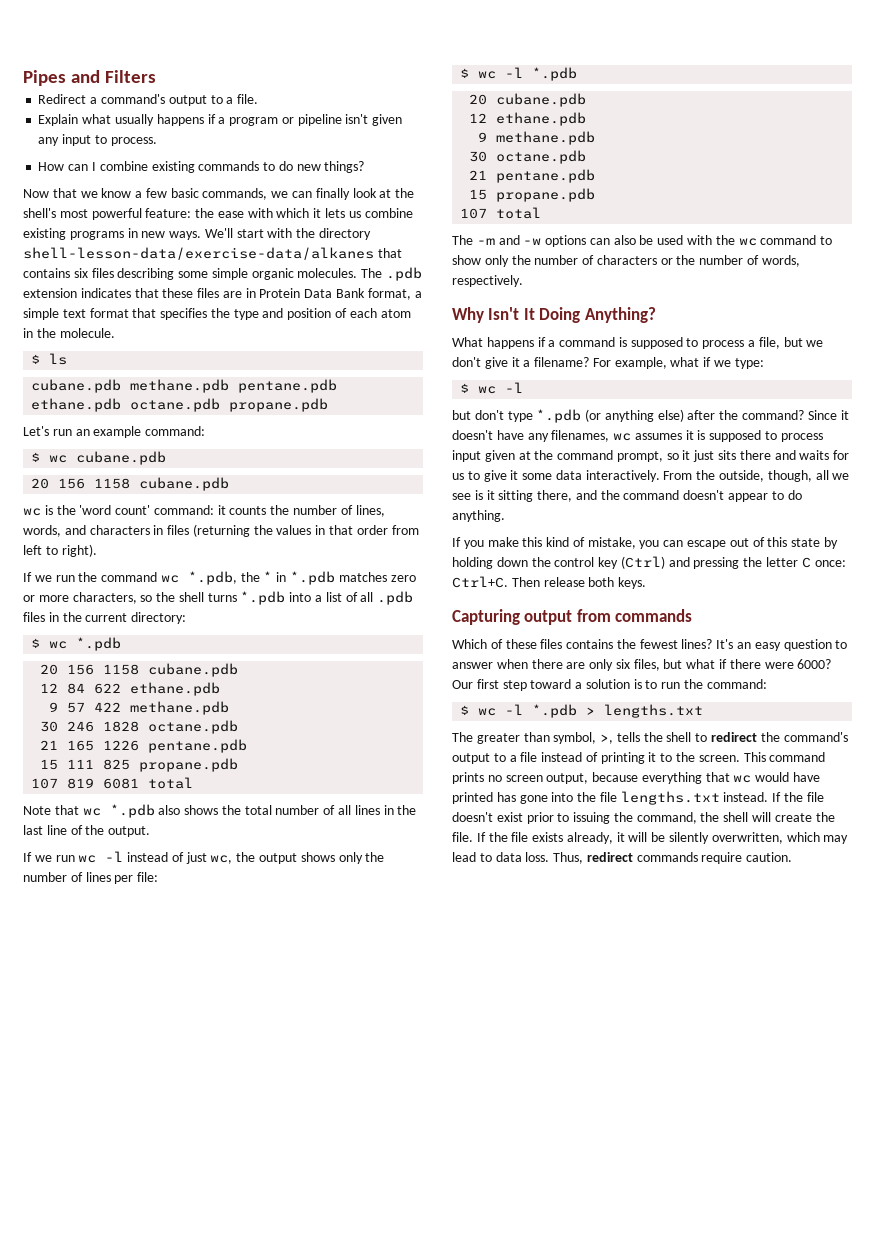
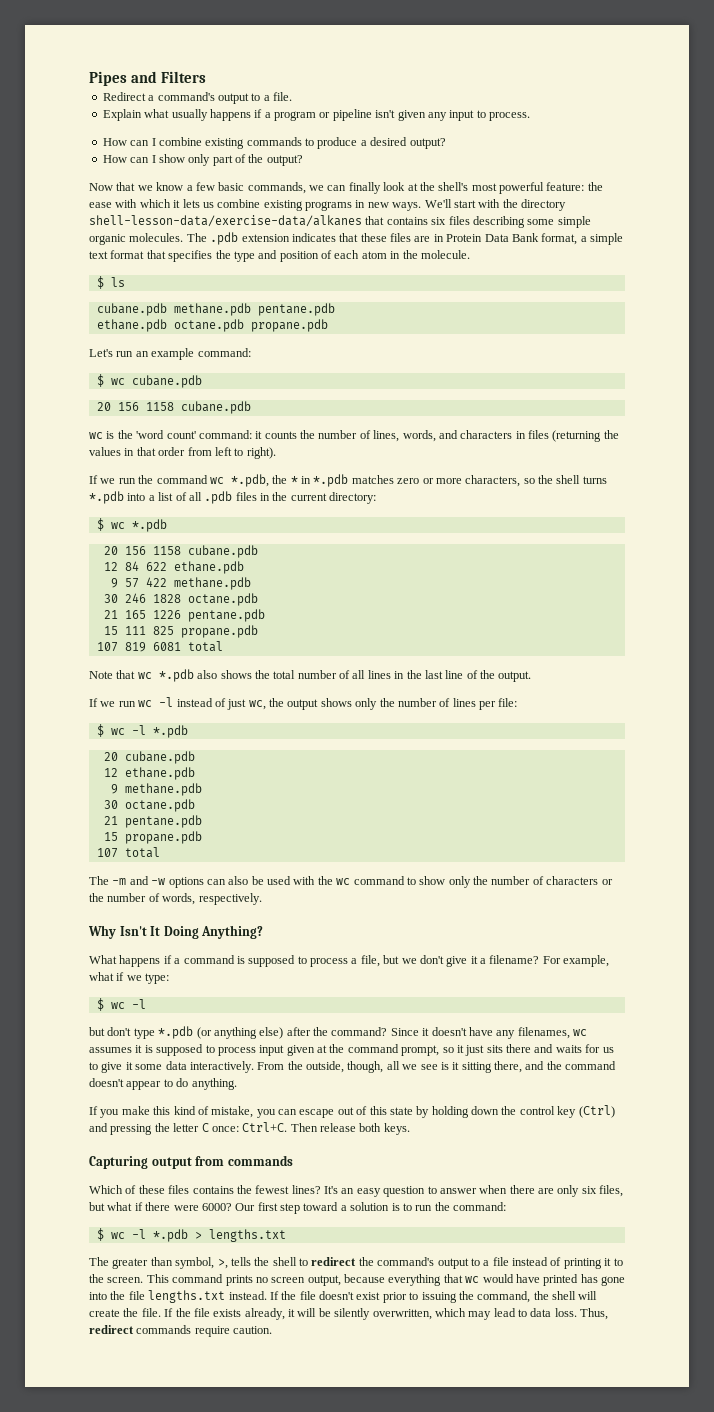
- How can I combine existing commands to do new things?
+ How can I combine existing commands to produce a desired output?
+ How can I show only part of the output?

